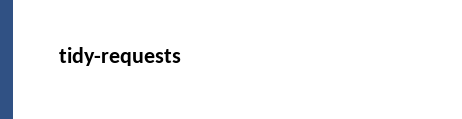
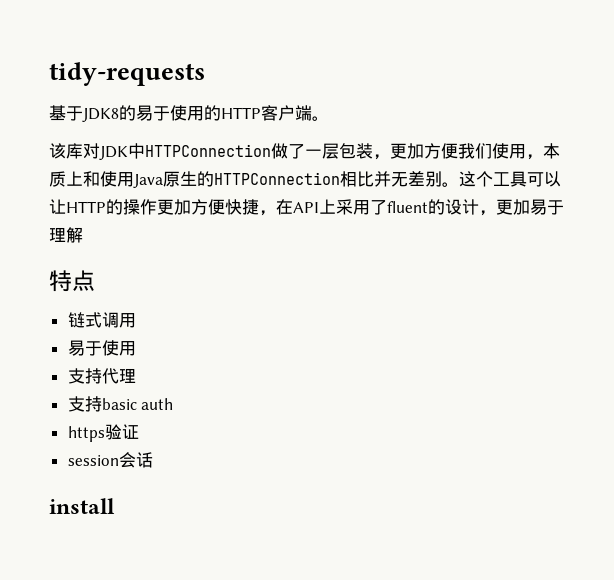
+ 基于JDK8的易于使用的HTTP客户端。
+ 该库对JDK中HTTPConnection做了一层包装，更加方便我们使用，本质上和使用Java原生的HTTPConnection相比并无差别。这个工具可以让HTTP的操作更加方便快捷，在API上采用了fluent的设计，更加易于理解
+ 特点
+ 链式调用
+ 易于使用
+ 支持代理
+ 支持basic auth
+ https验证
+ session会话
+ install

